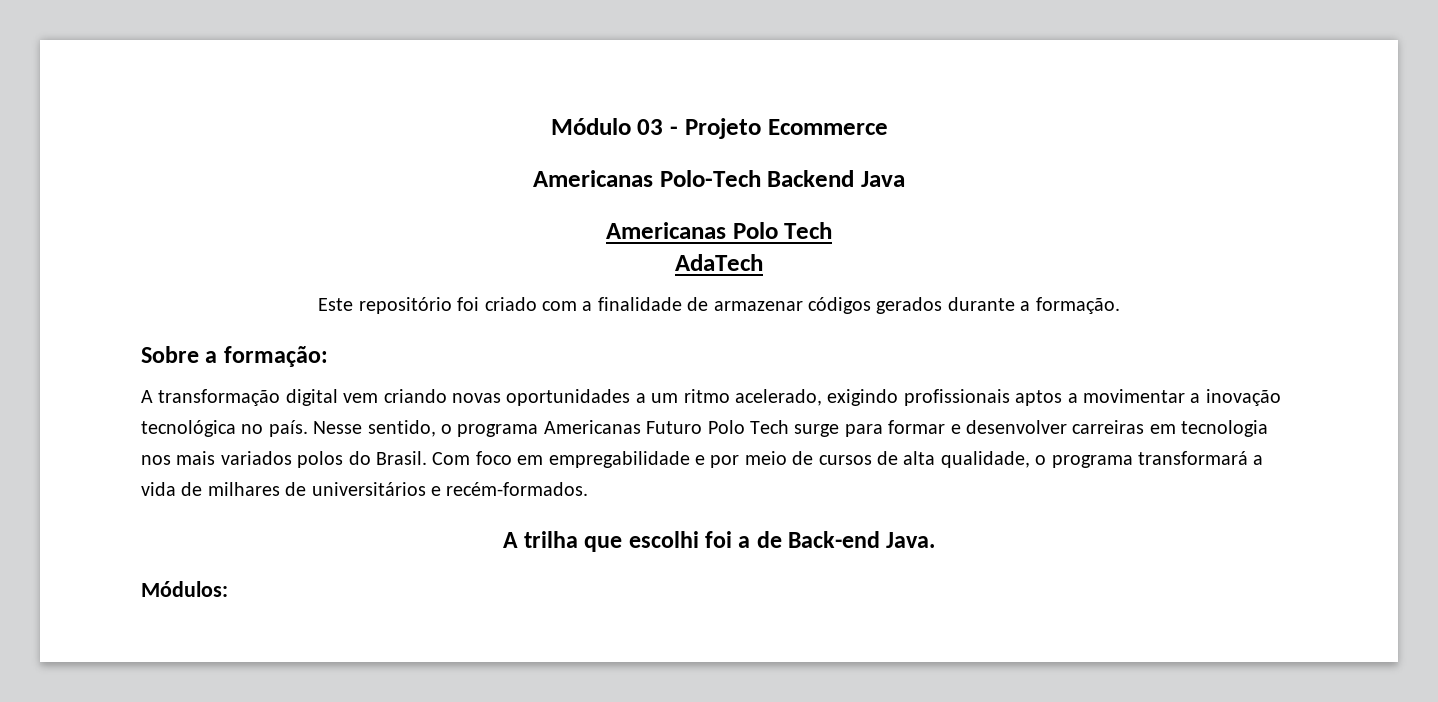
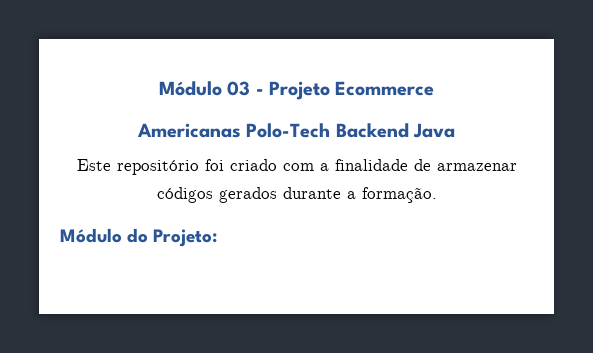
- Americanas Polo Tech
- AdaTech
- Sobre a formação:
- A transformação digital vem criando novas oportunidades a um ritmo acelerado, exigindo profissionais aptos a movimentar a inovação tecnológica no país. Nesse sentido, o programa Americanas Futuro Polo Tech surge para formar e desenvolver carreiras em tecnologia nos mais variados polos do Brasil. Com foco em empregabilidade e por meio de cursos de alta qualidade, o programa transformará a vida de milhares de universitários e recém-formados.
- A trilha que escolhi foi a de Back-end Java.
- Módulos:
+ Módulo do Projeto:

